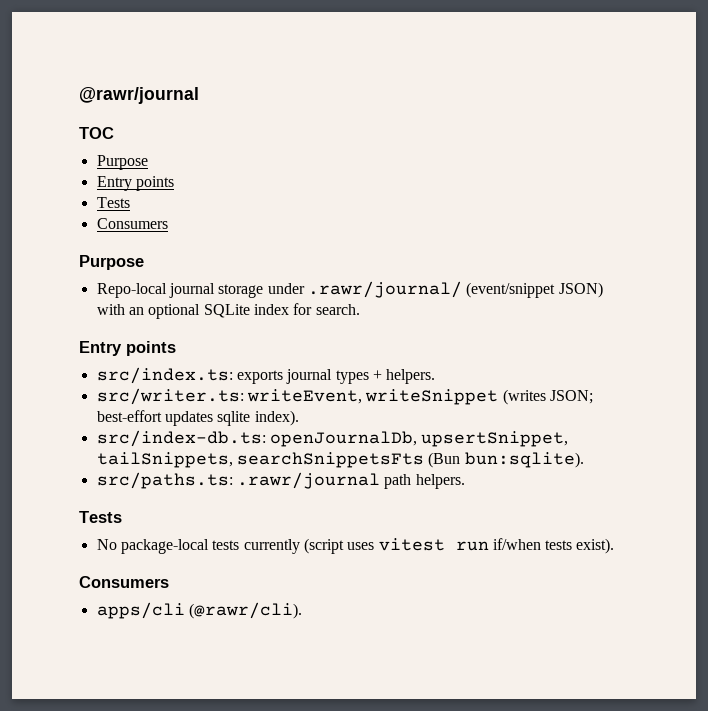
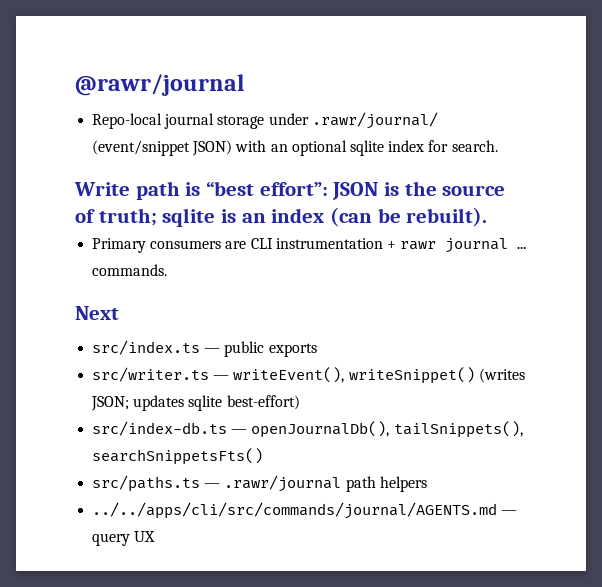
- TOC
- Purpose
- Entry points
- Tests
- Consumers
- Purpose
- Repo-local journal storage under .rawr/journal/ (event/snippet JSON) with an optional SQLite index for search.
- Entry points
- src/index.ts: exports journal types + helpers.
- src/writer.ts: writeEvent, writeSnippet (writes JSON; best-effort updates sqlite index).
- src/index-db.ts: openJournalDb, upsertSnippet, tailSnippets, searchSnippetsFts (Bun bun:sqlite).
- src/paths.ts: .rawr/journal path helpers.
- Tests
- No package-local tests currently (script uses vitest run if/when tests exist).
- Consumers
- apps/cli (@rawr/cli).
+ Repo-local journal storage under .rawr/journal/ (event/snippet JSON) with an optional sqlite index for search.
+ Write path is “best effort”: JSON is the source of truth; sqlite is an index (can be rebuilt).
+ Primary consumers are CLI instrumentation + rawr journal … commands.
+ Next
+ src/index.ts — public exports
+ src/writer.ts — writeEvent(), writeSnippet() (writes JSON; updates sqlite best-effort)
+ src/index-db.ts — openJournalDb(), tailSnippets(), searchSnippetsFts()
+ src/paths.ts — .rawr/journal path helpers
+ ../../apps/cli/src/commands/journal/AGENTS.md — query UX

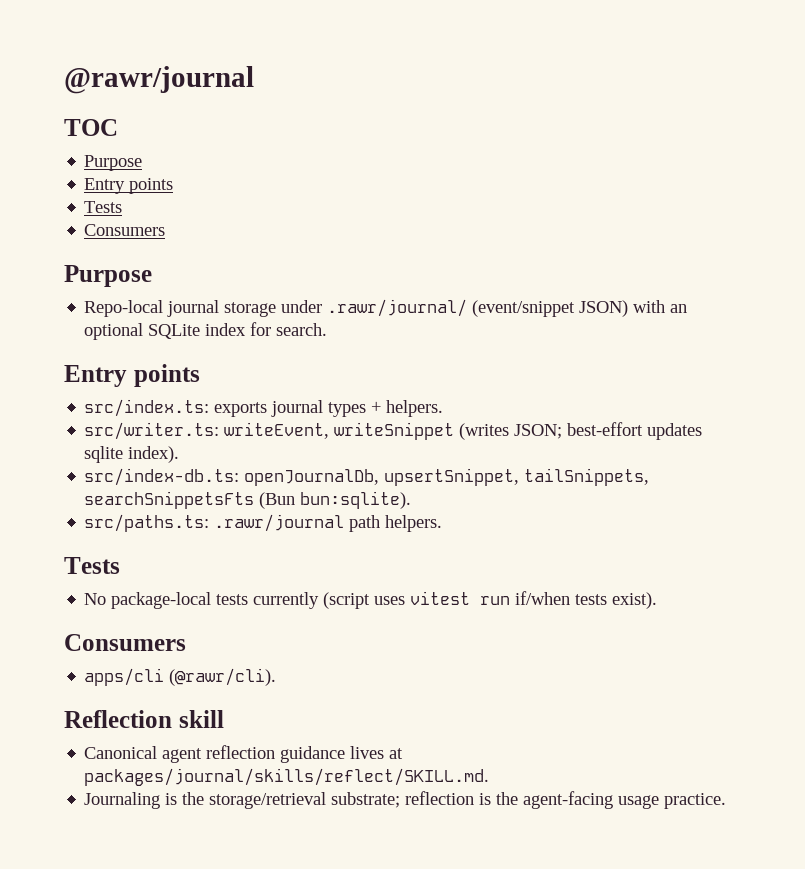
+ TOC
+ Purpose
+ Entry points
+ Tests
+ Consumers
+ Purpose
- Repo-local journal storage under .rawr/journal/ (event/snippet JSON) with an optional sqlite index for search.
- Write path is “best effort”: JSON is the source of truth; sqlite is an index (can be rebuilt).
- Primary consumers are CLI instrumentation + rawr journal … commands.
- Next
- src/index.ts — public exports
- src/writer.ts — writeEvent(), writeSnippet() (writes JSON; updates sqlite best-effort)
- src/index-db.ts — openJournalDb(), tailSnippets(), searchSnippetsFts()
- src/paths.ts — .rawr/journal path helpers
- ../../apps/cli/src/commands/journal/AGENTS.md — query UX
+ Repo-local journal storage under .rawr/journal/ (event/snippet JSON) with an optional SQLite index for search.
+ Entry points
+ src/index.ts: exports journal types + helpers.
+ src/writer.ts: writeEvent, writeSnippet (writes JSON; best-effort updates sqlite index).
+ src/index-db.ts: openJournalDb, upsertSnippet, tailSnippets, searchSnippetsFts (Bun bun:sqlite).
+ src/paths.ts: .rawr/journal path helpers.
+ Tests
+ No package-local tests currently (script uses vitest run if/when tests exist).
+ Consumers
+ apps/cli (@rawr/cli).
+ Reflection skill
+ Canonical agent reflection guidance lives at packages/journal/skills/reflect/SKILL.md.
+ Journaling is the storage/retrieval substrate; reflection is the agent-facing usage practice.

